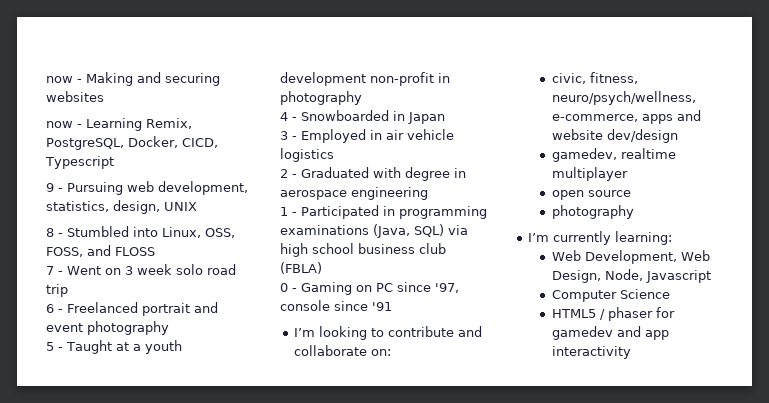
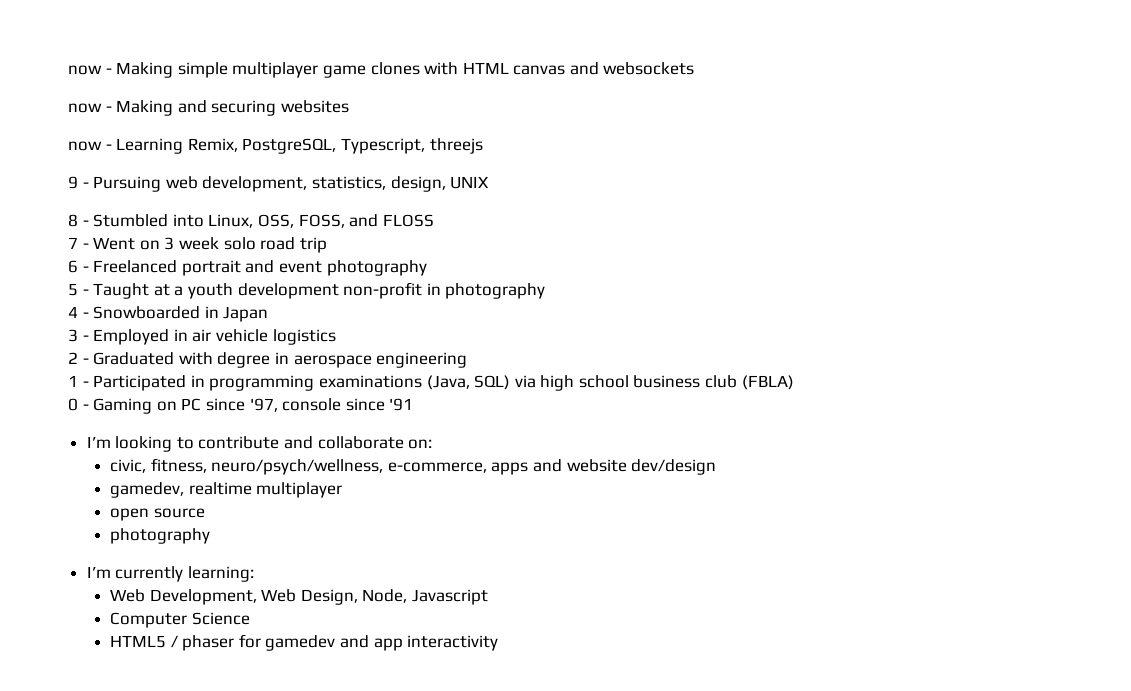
+ now - Making simple multiplayer game clones with HTML canvas and websockets
- now - Learning Remix, PostgreSQL, Docker, CICD, Typescript
+ now - Learning Remix, PostgreSQL, Typescript, threejs

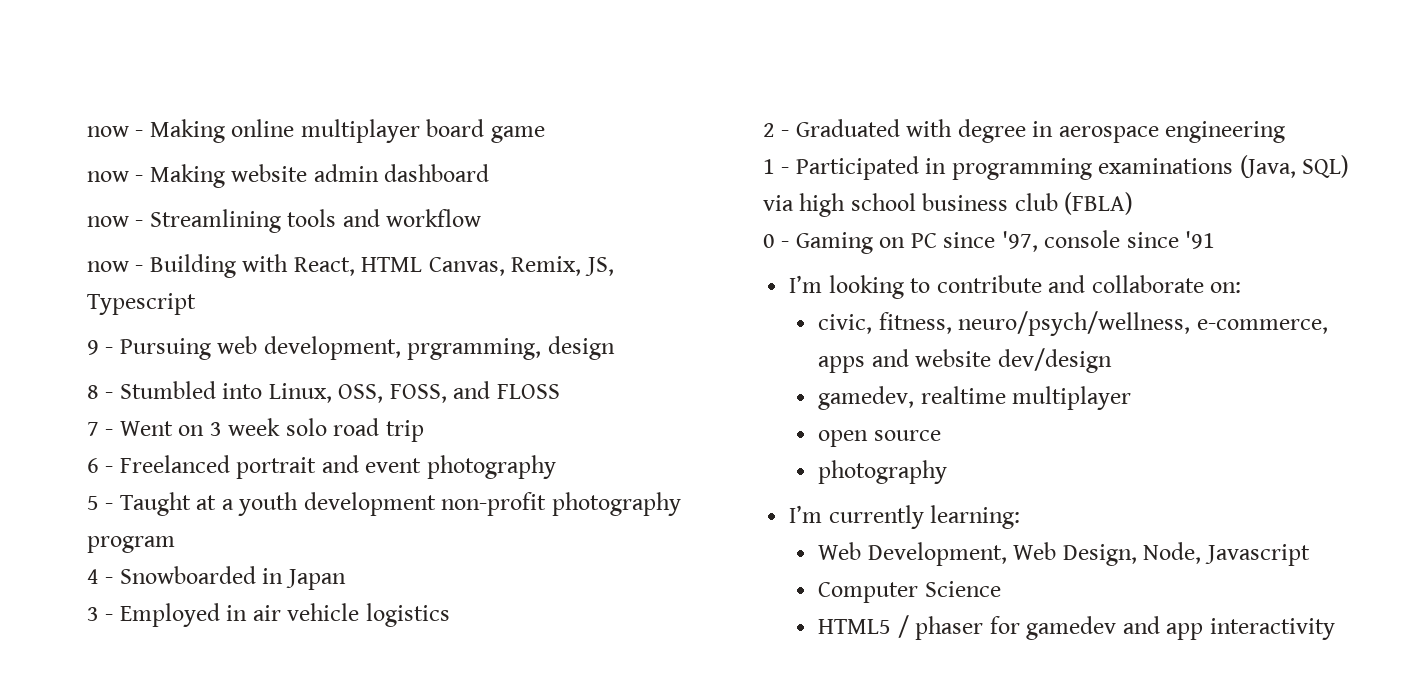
- now - Making simple multiplayer game clones with HTML canvas and websockets
- now - Making and securing websites
- now - Learning Remix, PostgreSQL, Typescript, threejs
+ now - Making online multiplayer board game
+ now - Making website admin dashboard
+ now - Streamlining tools and workflow
+ now - Building with React, HTML Canvas, Remix, JS, Typescript
- 9 - Pursuing web development, statistics, design, UNIX
+ 9 - Pursuing web development, prgramming, design
- 5 - Taught at a youth development non-profit in photography
+ 5 - Taught at a youth development non-profit photography program

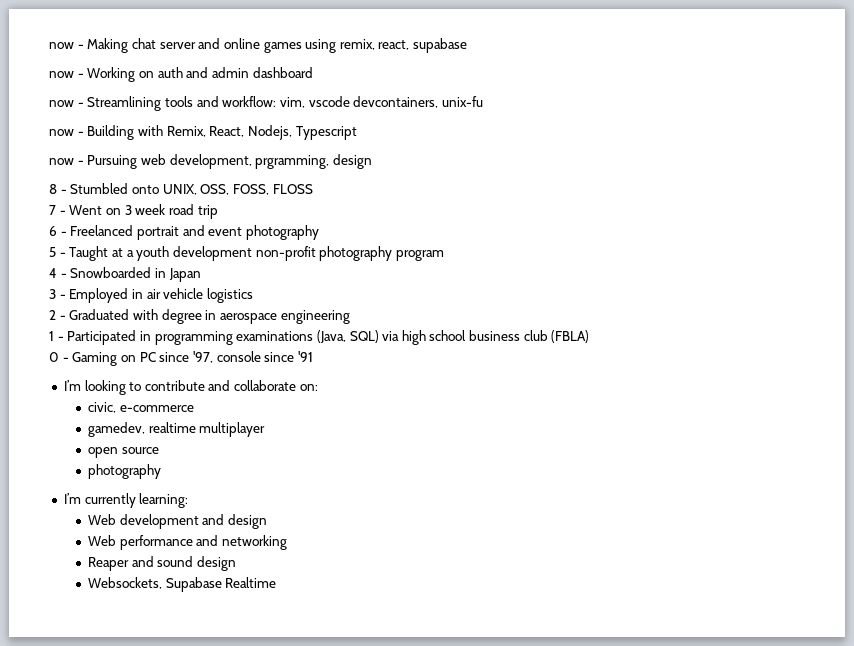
- now - Making online multiplayer board game
- now - Making website admin dashboard
+ now - Making chat server and online games using remix, react, supabase
+ now - Working on auth and admin dashboard
- now - Streamlining tools and workflow
+ now - Streamlining tools and workflow: vim, vscode devcontainers, unix-fu
- now - Building with React, HTML Canvas, Remix, JS, Typescript
+ now - Building with Remix, React, Nodejs, Typescript
- 9 - Pursuing web development, prgramming, design
+ now - Pursuing web development, prgramming, design
- 8 - Stumbled into Linux, OSS, FOSS, and FLOSS
+ 8 - Stumbled onto UNIX, OSS, FOSS, FLOSS
- 7 - Went on 3 week solo road trip
+ 7 - Went on 3 week road trip
- civic, fitness, neuro/psych/wellness, e-commerce, apps and website dev/design
+ civic, e-commerce
- Web Development, Web Design, Node, Javascript
- Computer Science
- HTML5 / phaser for gamedev and app interactivity
+ Web development and design
+ Web performance and networking
+ Reaper and sound design
+ Websockets, Supabase Realtime

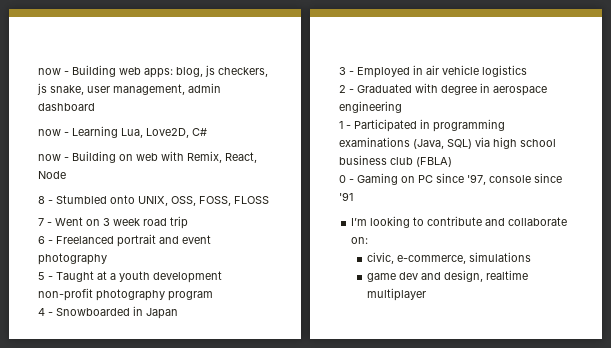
- now - Making chat server and online games using remix, react, supabase
- now - Working on auth and admin dashboard
- now - Streamlining tools and workflow: vim, vscode devcontainers, unix-fu
- now - Building with Remix, React, Nodejs, Typescript
- now - Pursuing web development, prgramming, design
+ now - Building web apps: blog, js checkers, js snake, user management, admin dashboard
+ now - Learning Lua, Love2D, C#
+ now - Building on web with Remix, React, Node
- civic, e-commerce
- gamedev, realtime multiplayer
- open source
- photography
- I’m currently learning:
- Web development and design
- Web performance and networking
- Reaper and sound design
- Websockets, Supabase Realtime
+ civic, e-commerce, simulations
+ game dev and design, realtime multiplayer

